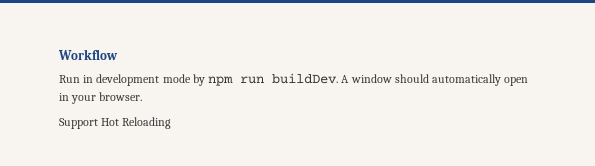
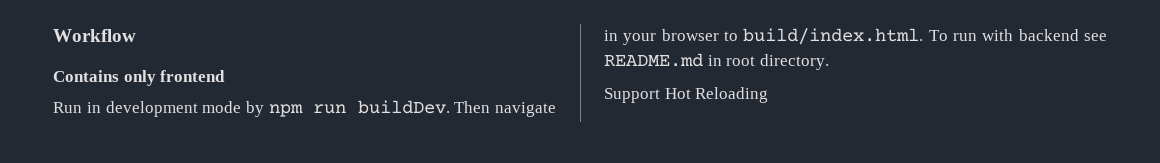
+ Contains only frontend
- A window should automatically open in your browser.
+ Then navigate in your browser to build/index.html. To run with backend see README.md in root directory.

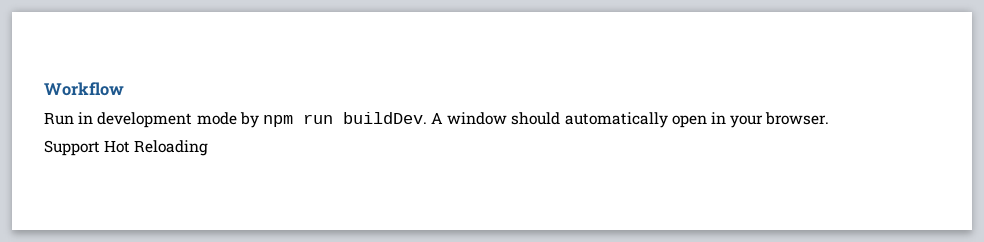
- Contains only frontend
- Then navigate in your browser to build/index.html. To run with backend see README.md in root directory.
+ A window should automatically open in your browser.

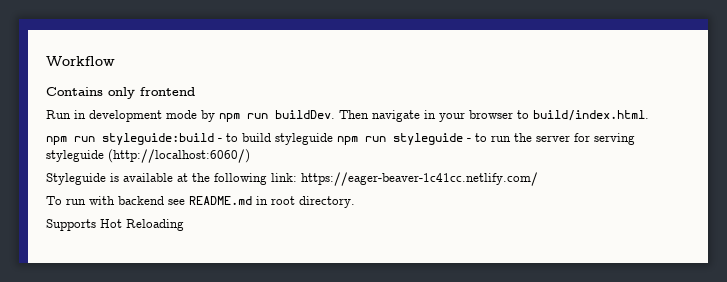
+ Contains only frontend
- A window should automatically open in your browser.
- Support Hot Reloading
+ Then navigate in your browser to build/index.html.
+ npm run styleguide:build - to build styleguide npm run styleguide - to run the server for serving styleguide (http://localhost:6060/)
+ Styleguide is available at the following link: https://eager-beaver-1c41cc.netlify.com/
+ To run with backend see README.md in root directory.
+ Supports Hot Reloading

